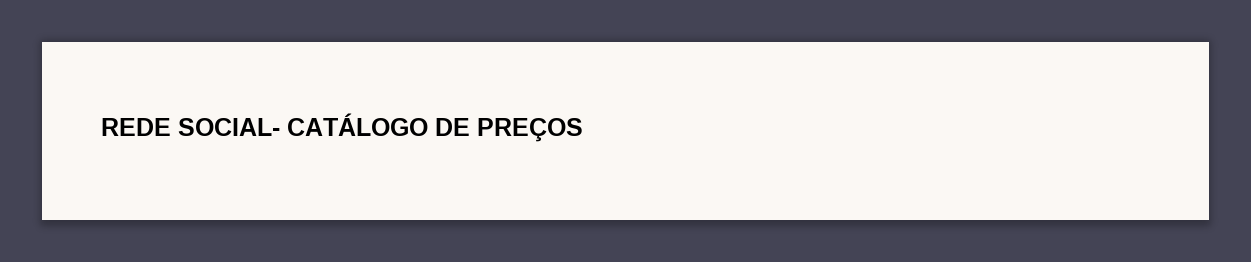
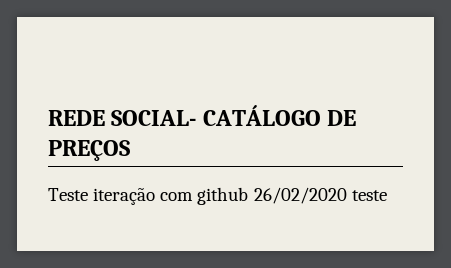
+ Teste iteração com github 26/02/2020 teste

